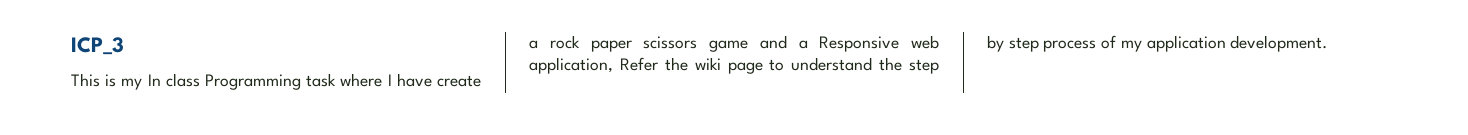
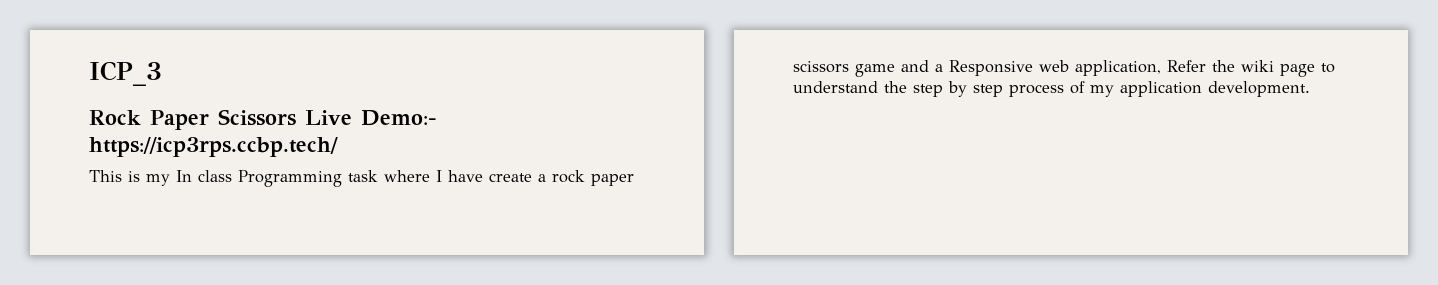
+ Rock Paper Scissors Live Demo:- https://icp3rps.ccbp.tech/

